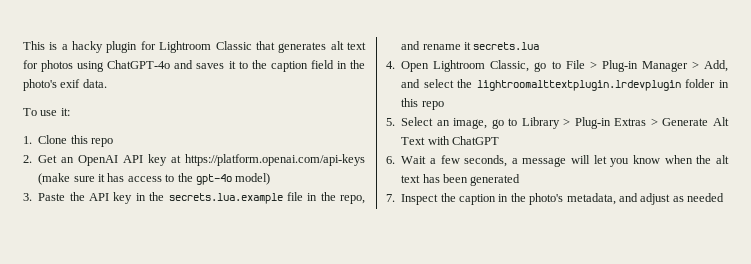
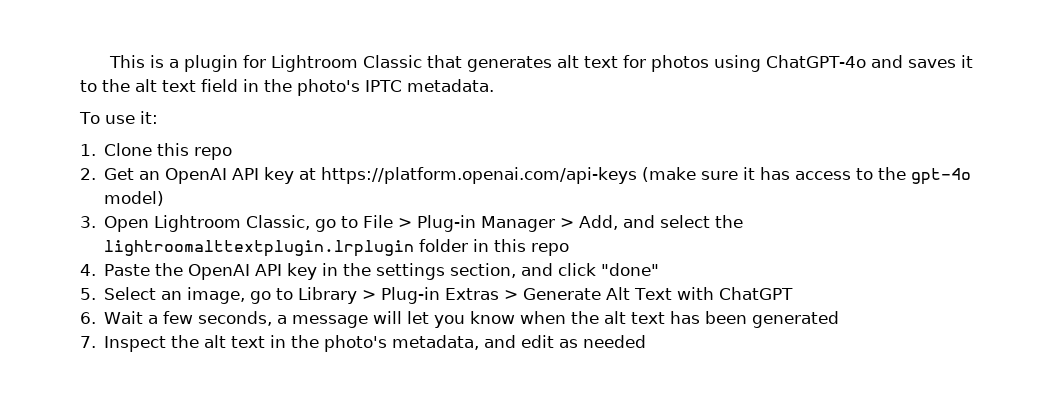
- This is a hacky plugin for Lightroom Classic that generates alt text for photos using ChatGPT-4o and saves it to the caption field in the photo's exif data.
+ This is a plugin for Lightroom Classic that generates alt text for photos using ChatGPT-4o and saves it to the alt text field in the photo's IPTC metadata.
- 3. Paste the API key in the secrets.lua.example file in the repo, and rename it secrets.lua
- 4. Open Lightroom Classic, go to File > Plug-in Manager > Add, and select the lightroomalttextplugin.lrdevplugin folder in this repo
+ 3. Open Lightroom Classic, go to File > Plug-in Manager > Add, and select the lightroomalttextplugin.lrplugin folder in this repo
+ 4. Paste the OpenAI API key in the settings section, and click "done"
- 7. Inspect the caption in the photo's metadata, and adjust as needed
+ 7. Inspect the alt text in the photo's metadata, and edit as needed

